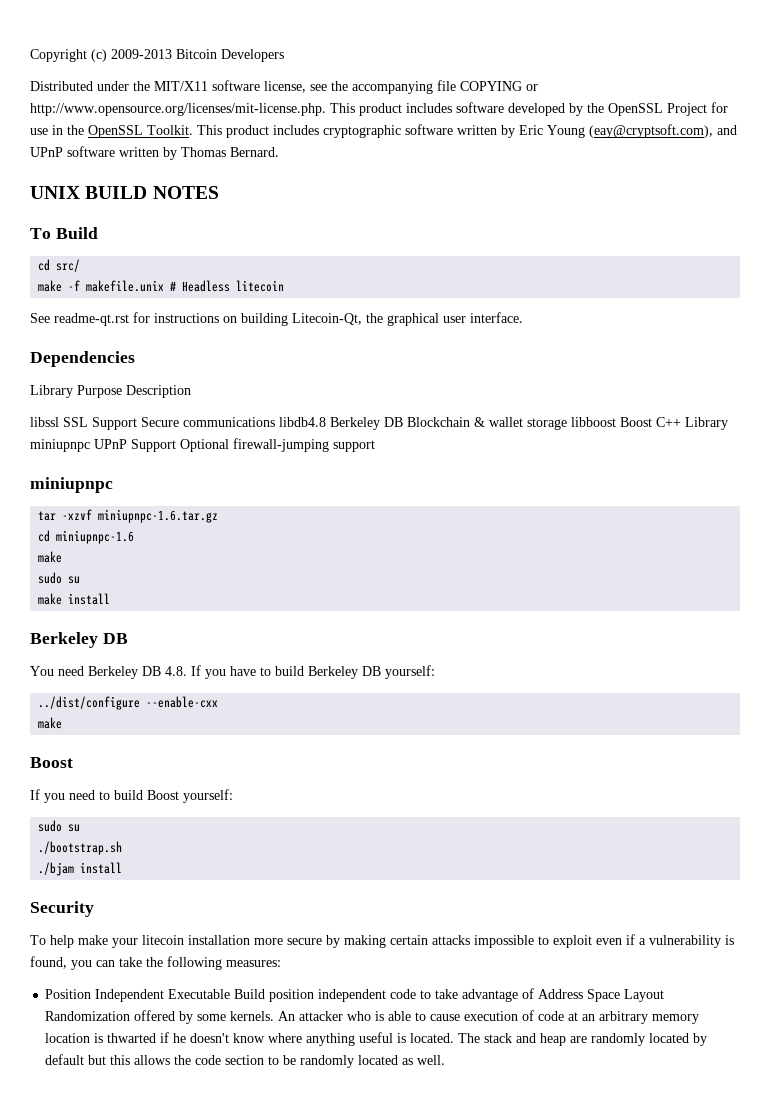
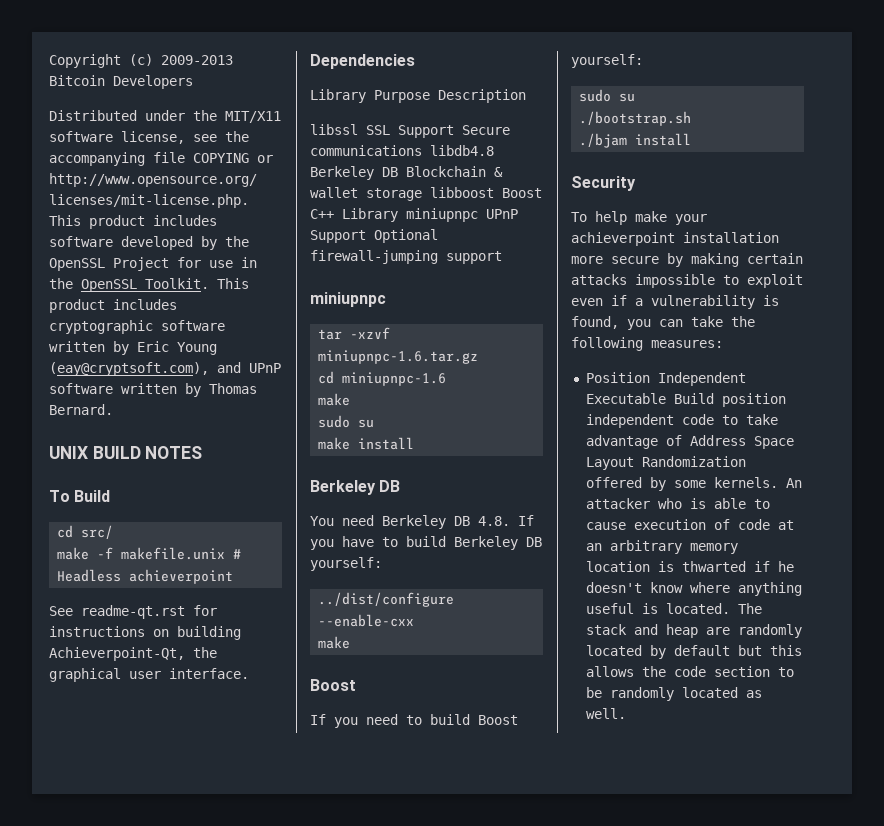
- make -f makefile.unix # Headless litecoin
+ make -f makefile.unix # Headless achieverpoint
- See readme-qt.rst for instructions on building Litecoin-Qt, the graphical user interface.
+ See readme-qt.rst for instructions on building Achieverpoint-Qt, the graphical user interface.
- To help make your litecoin installation more secure by making certain attacks impossible to exploit even if a vulnerability is found, you can take the following measures:
+ To help make your achieverpoint installation more secure by making certain attacks impossible to exploit even if a vulnerability is found, you can take the following measures:

